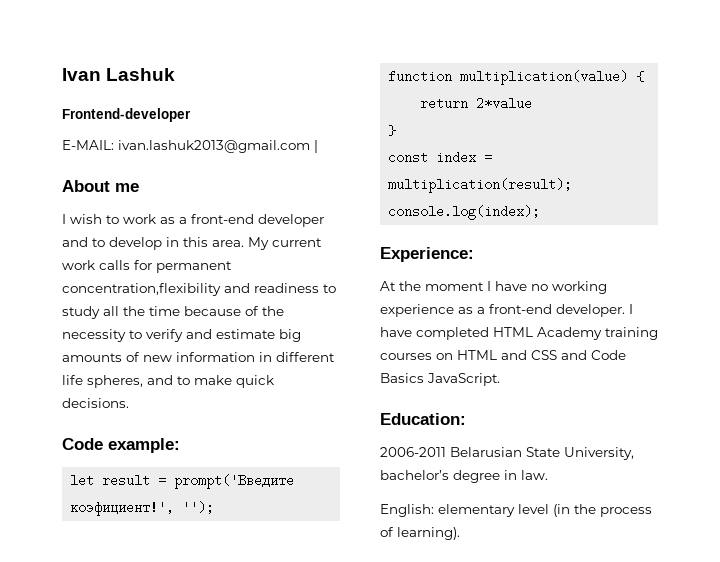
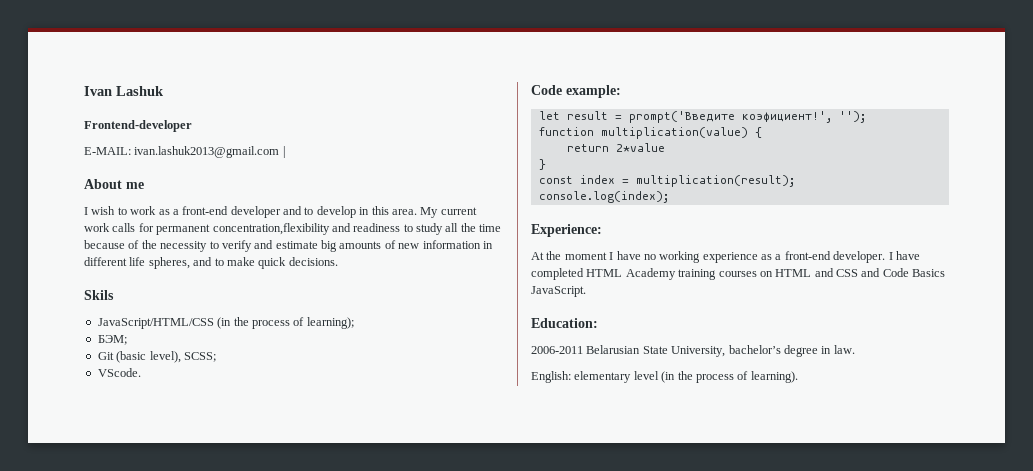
+ Skils
+ JavaScript/HTML/CSS (in the process of learning);
+ БЭМ;
+ Git (basic level), SCSS;
+ VScode.

